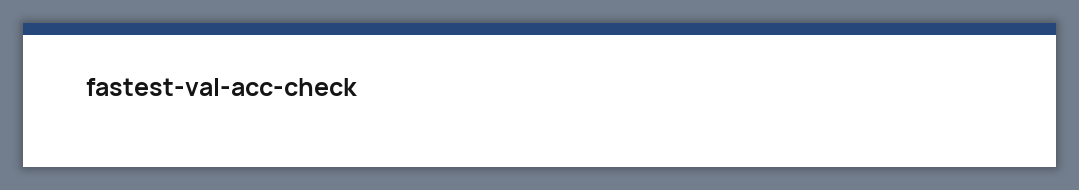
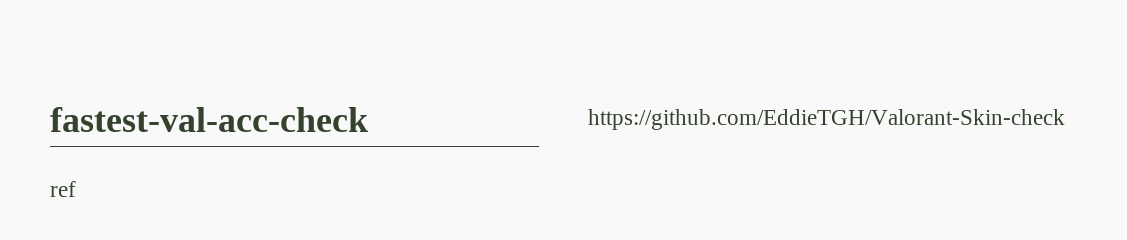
+ ref https://github.com/EddieTGH/Valorant-Skin-check

